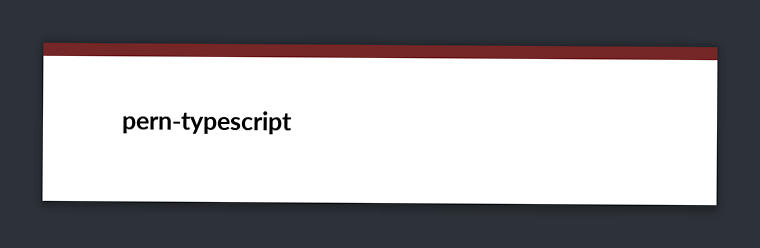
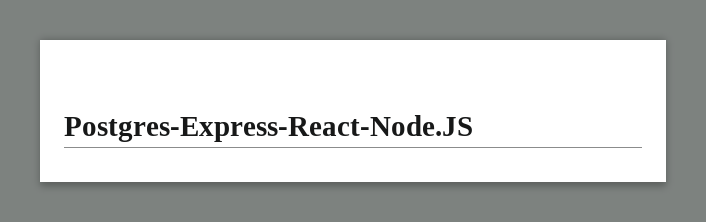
- pern-typescript
+ Postgres-Express-React-Node.JS

